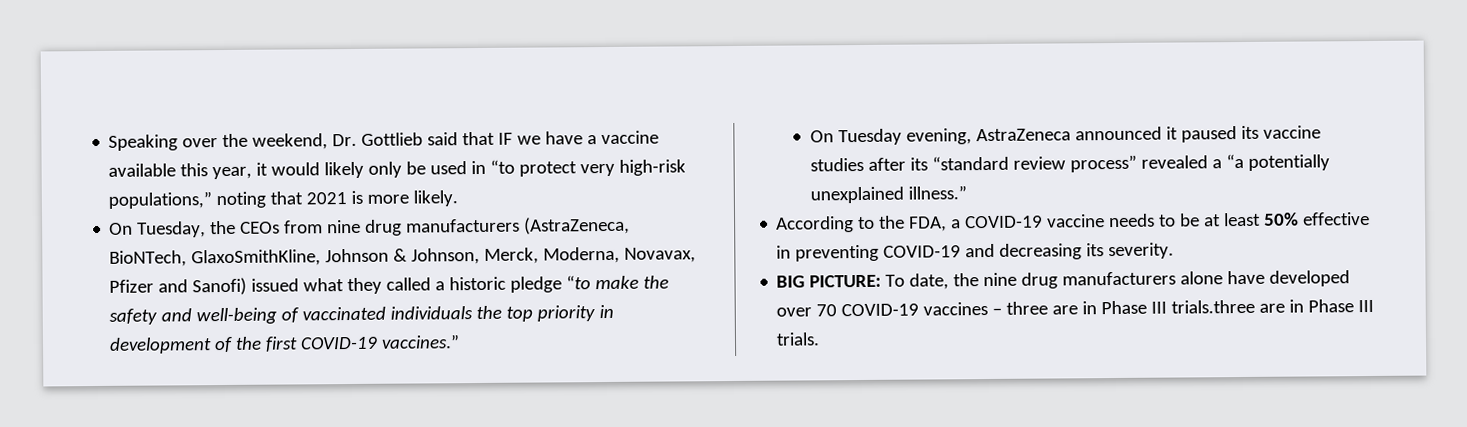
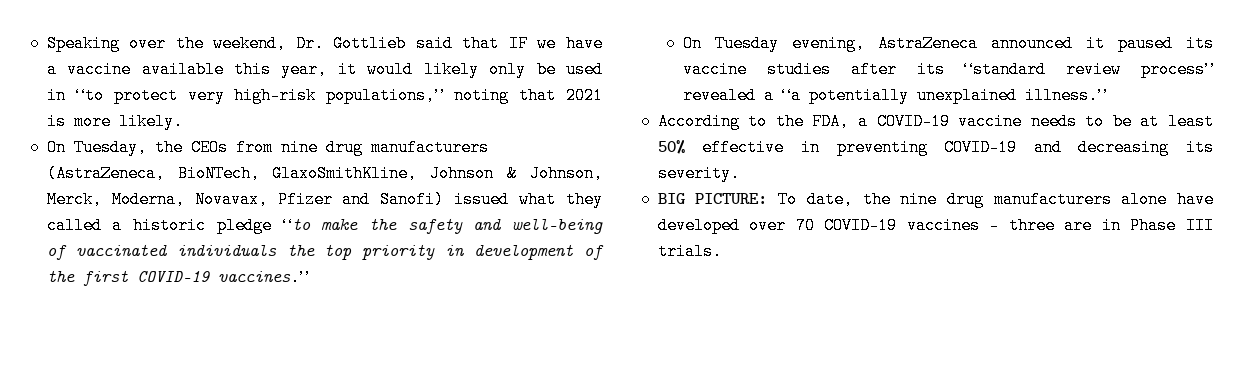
- BIG PICTURE: To date, the nine drug manufacturers alone have developed over 70 COVID-19 vaccines – three are in Phase III trials.three are in Phase III trials.
+ BIG PICTURE: To date, the nine drug manufacturers alone have developed over 70 COVID-19 vaccines – three are in Phase III trials.

